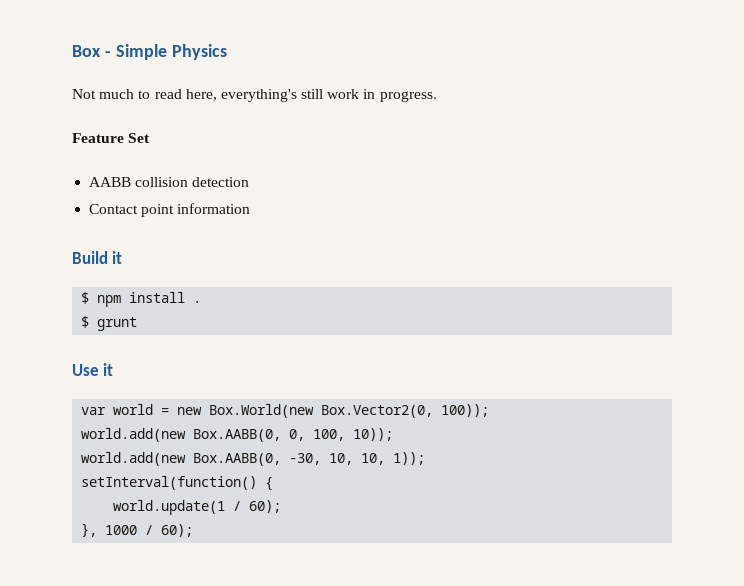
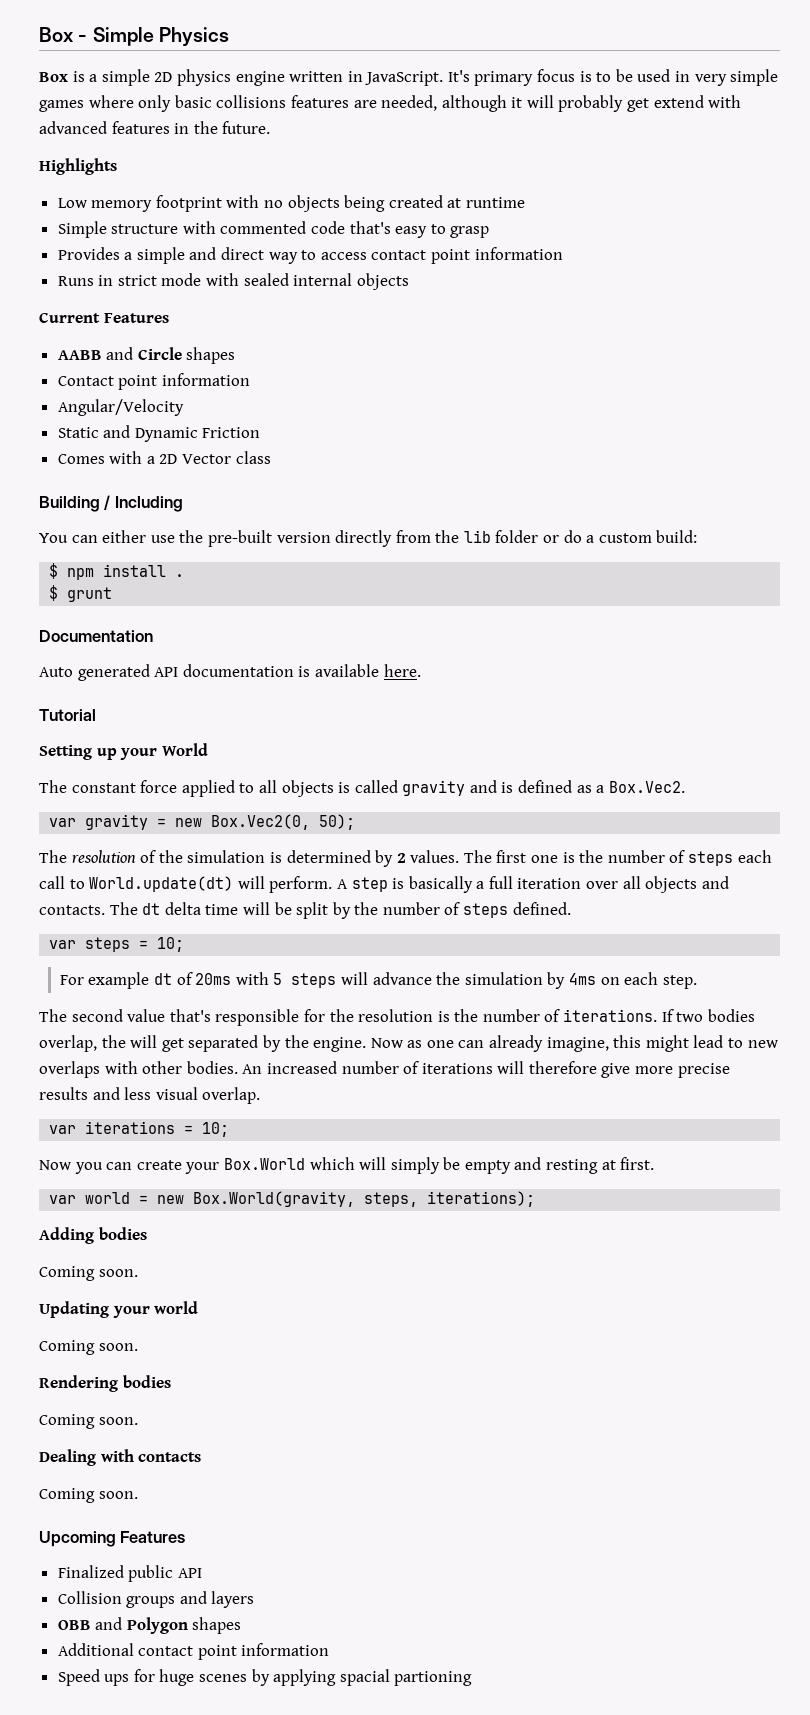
- Not much to read here, everything's still work in progress.
- Feature Set
- AABB collision detection
+ Box is a simple 2D physics engine written in JavaScript. It's primary focus is to be used in very simple games where only basic collisions features are needed, although it will probably get extend with advanced features in the future.
+ Highlights
+ Low memory footprint with no objects being created at runtime
+ Simple structure with commented code that's easy to grasp
+ Provides a simple and direct way to access contact point information
+ Runs in strict mode with sealed internal objects
+ Current Features
+ AABB and Circle shapes
  Contact point information
- Build it
+ Angular/Velocity
+ Static and Dynamic Friction
+ Comes with a 2D Vector class
+ Building / Including
+ You can either use the pre-built version directly from the lib folder or do a custom build:
- Use it
- var world = new Box.World(new Box.Vector2(0, 100));
- world.add(new Box.AABB(0, 0, 100, 10));
- world.add(new Box.AABB(0, -30, 10, 10, 1));
- setInterval(function() {
- world.update(1 / 60);
- }, 1000 / 60);
+ Documentation
+ Auto generated API documentation is available here.
+ Tutorial
+ Setting up your World
+ The constant force applied to all objects is called gravity and is defined as a Box.Vec2.
+ var gravity = new Box.Vec2(0, 50);
+ The resolution of the simulation is determined by 2 values. The first one is the number of steps each call to World.update(dt) will perform. A step is basically a full iteration over all objects and contacts. The dt delta time will be split by the number of steps defined.
+ var steps = 10;
+ For example dt of 20ms with 5 steps will advance the simulation by 4ms on each step.
+ The second value that's responsible for the resolution is the number of iterations. If two bodies overlap, the will get separated by the engine. Now as one can already imagine, this might lead to new overlaps with other bodies. An increased number of iterations will therefore give more precise results and less visual overlap.
+ var iterations = 10;
+ Now you can create your Box.World which will simply be empty and resting at first.
+ var world = new Box.World(gravity, steps, iterations);
+ Adding bodies
+ Coming soon.
+ Updating your world
+ Coming soon.
+ Rendering bodies
+ Coming soon.
+ Dealing with contacts
+ Coming soon.
+ Upcoming Features
+ Finalized public API
+ Collision groups and layers
+ OBB and Polygon shapes
+ Additional contact point information
+ Speed ups for huge scenes by applying spacial partioning

